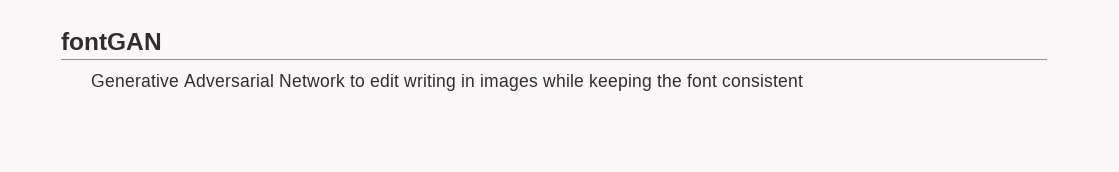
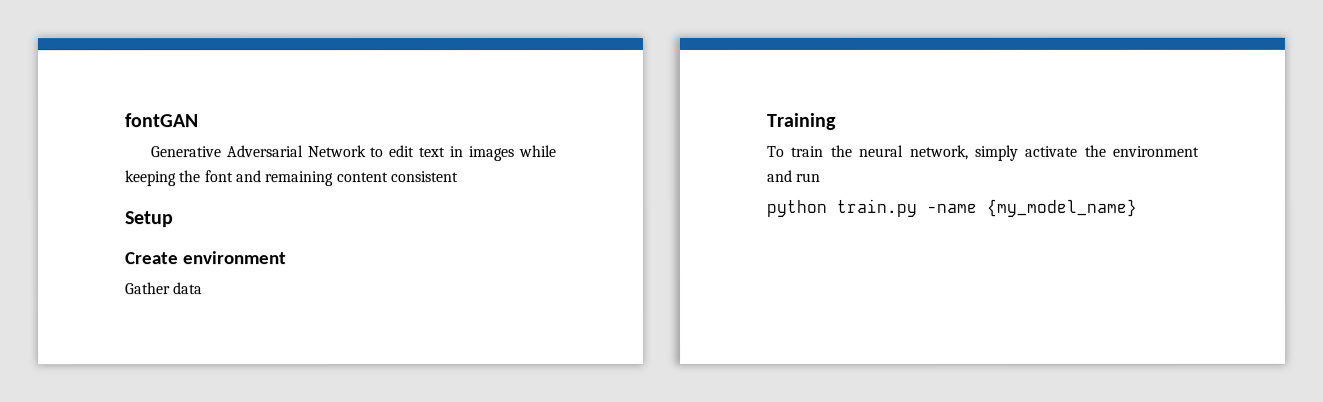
- Generative Adversarial Network to edit writing in images while keeping the font consistent
+ Generative Adversarial Network to edit text in images while keeping the font and remaining content consistent
+ Setup
+ Create environment
+ Gather data
+ Training
+ To train the neural network, simply activate the environment and run
+ python train.py -name {my_model_name}

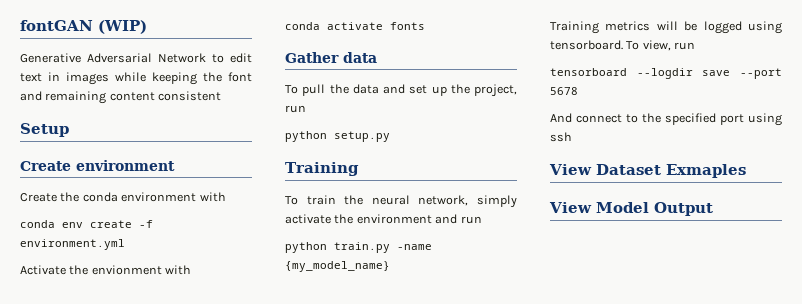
- fontGAN
+ fontGAN (WIP)
+ Create the conda environment with
+ conda env create -f environment.yml
+ Activate the envionment with
+ conda activate fonts
  Gather data
+ To pull the data and set up the project, run
+ python setup.py
+ Training metrics will be logged using tensorboard. To view, run
+ tensorboard --logdir save --port 5678
+ And connect to the specified port using ssh
+ View Dataset Exmaples
+ View Model Output

